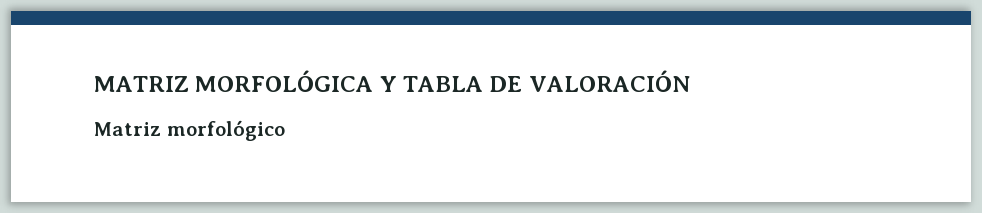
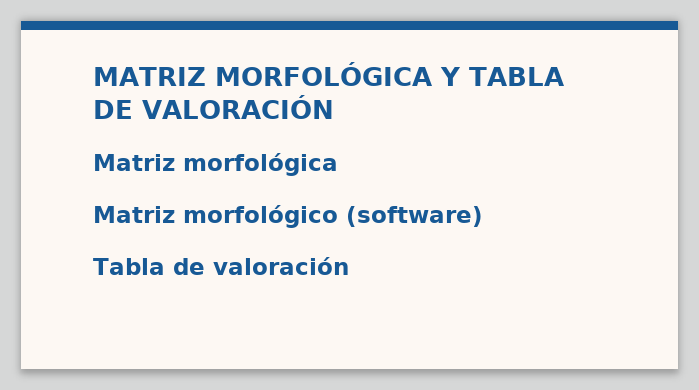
+ Matriz morfológica
- Matriz morfológico
+ Matriz morfológico (software)
+ Tabla de valoración

